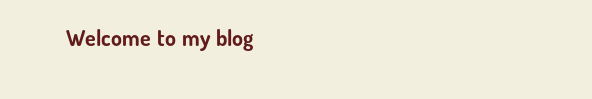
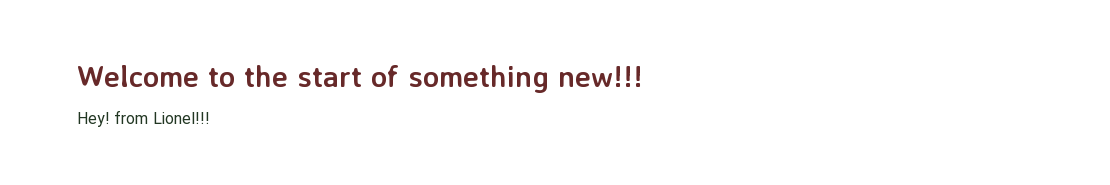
- Welcome to my blog
+ Welcome to the start of something new!!!
+ Hey! from Lionel!!!

